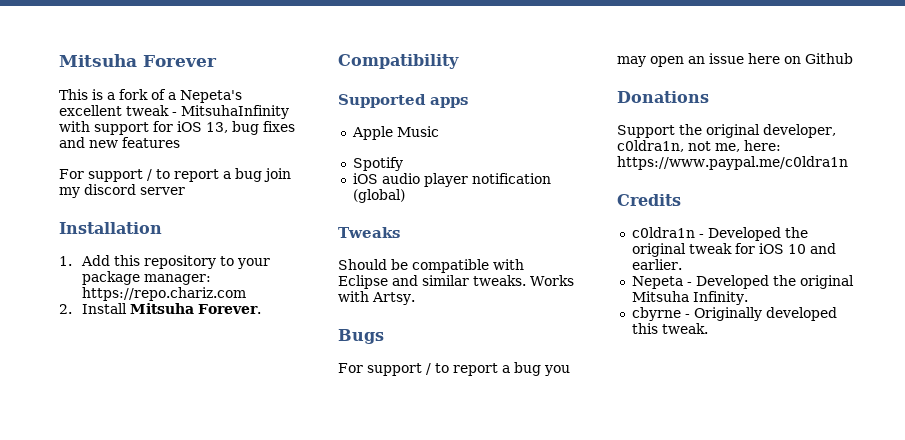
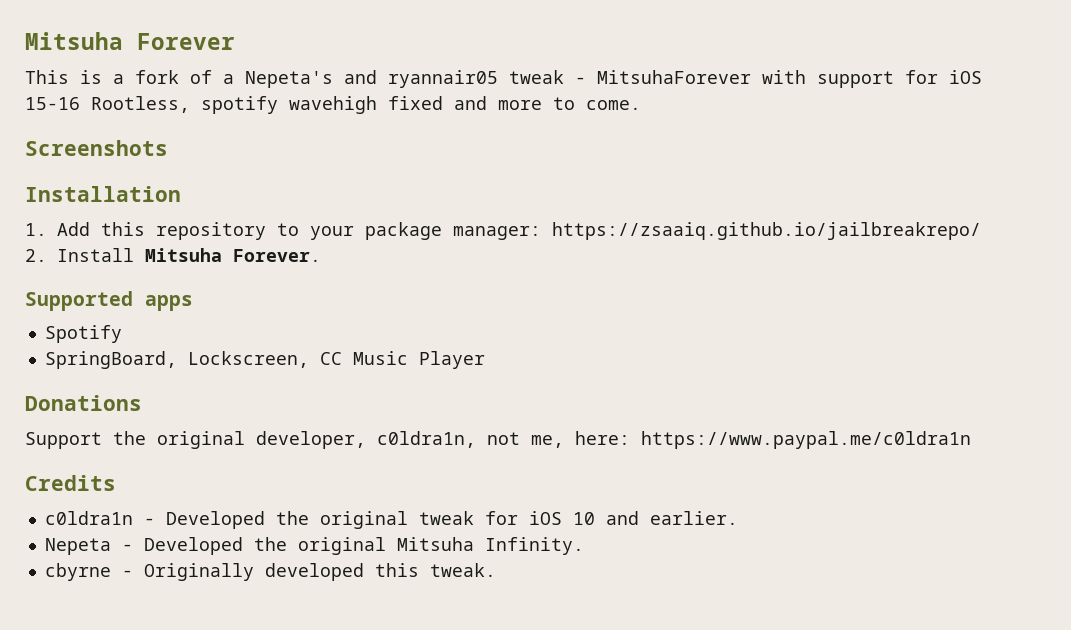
- This is a fork of a Nepeta's excellent tweak - MitsuhaInfinity with support for iOS 13, bug fixes and new features
- For support / to report a bug join my discord server
+ This is a fork of a Nepeta's and ryannair05 tweak - MitsuhaForever with support for iOS 15-16 Rootless, spotify wavehigh fixed and more to come.
+ Screenshots
- 1. Add this repository to your package manager: https://repo.chariz.com
+ 1. Add this repository to your package manager: https://zsaaiq.github.io/jailbreakrepo/
- Compatibility
- Apple Music
- iOS audio player notification (global)
- Tweaks
- Should be compatible with Eclipse and similar tweaks. Works with Artsy.
- Bugs
- For support / to report a bug you may open an issue here on Github
+ SpringBoard, Lockscreen, CC Music Player

